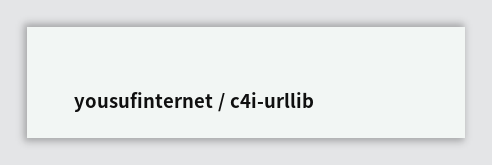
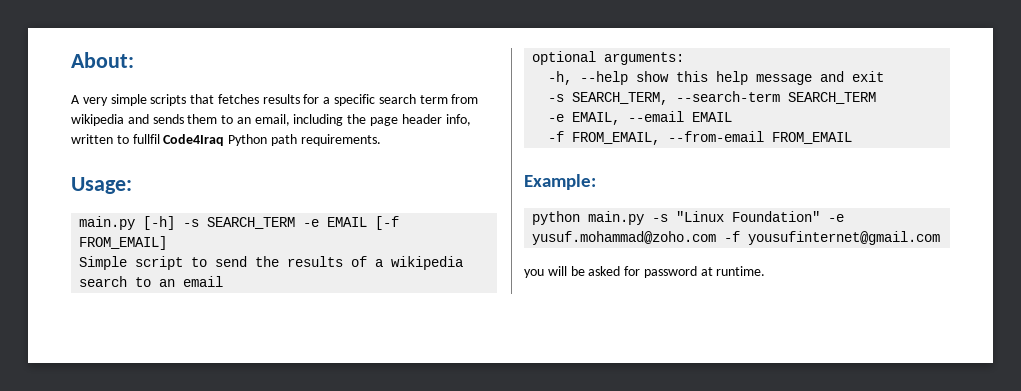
- yousufinternet / c4i-urllib
+ About:
+ A very simple scripts that fetches results for a specific search term from wikipedia and sends them to an email, including the page header info, written to fullfil Code4Iraq Python path requirements.
+ Usage:
+ main.py [-h] -s SEARCH_TERM -e EMAIL [-f FROM_EMAIL]
+ Simple script to send the results of a wikipedia search to an email
+ optional arguments:
+ -h, --help show this help message and exit
+ -s SEARCH_TERM, --search-term SEARCH_TERM
+ -e EMAIL, --email EMAIL
+ -f FROM_EMAIL, --from-email FROM_EMAIL
+ Example:
+ python main.py -s "Linux Foundation" -e yusuf.mohammad@zoho.com -f yousufinternet@gmail.com
+ you will be asked for password at runtime.

